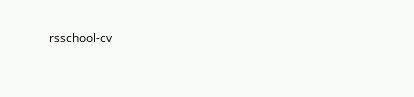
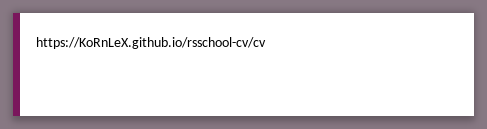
- rsschool-cv
+ https://KoRnLeX.github.io/rsschool-cv/cv

